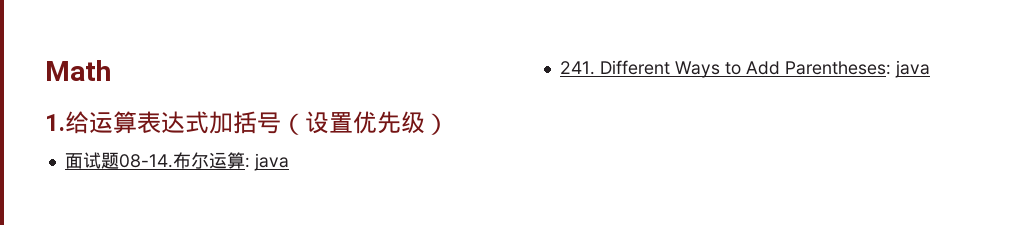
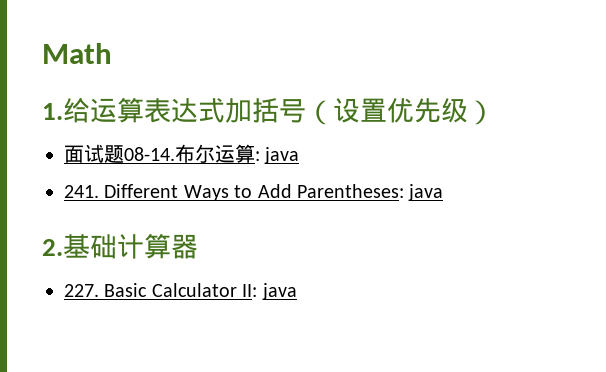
+ 2.基础计算器
+ 227. Basic Calculator II: java

